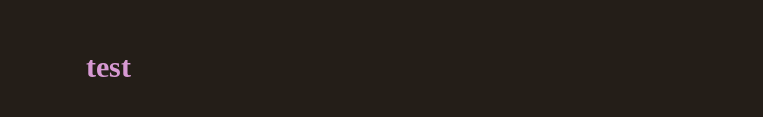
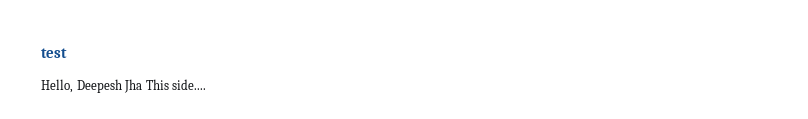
+ Hello, Deepesh Jha This side....

